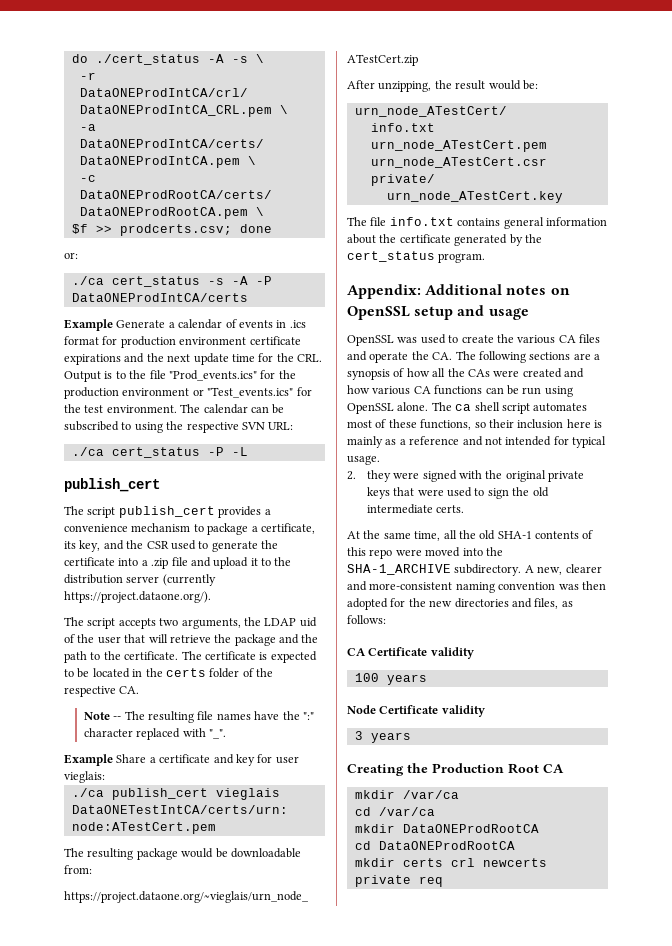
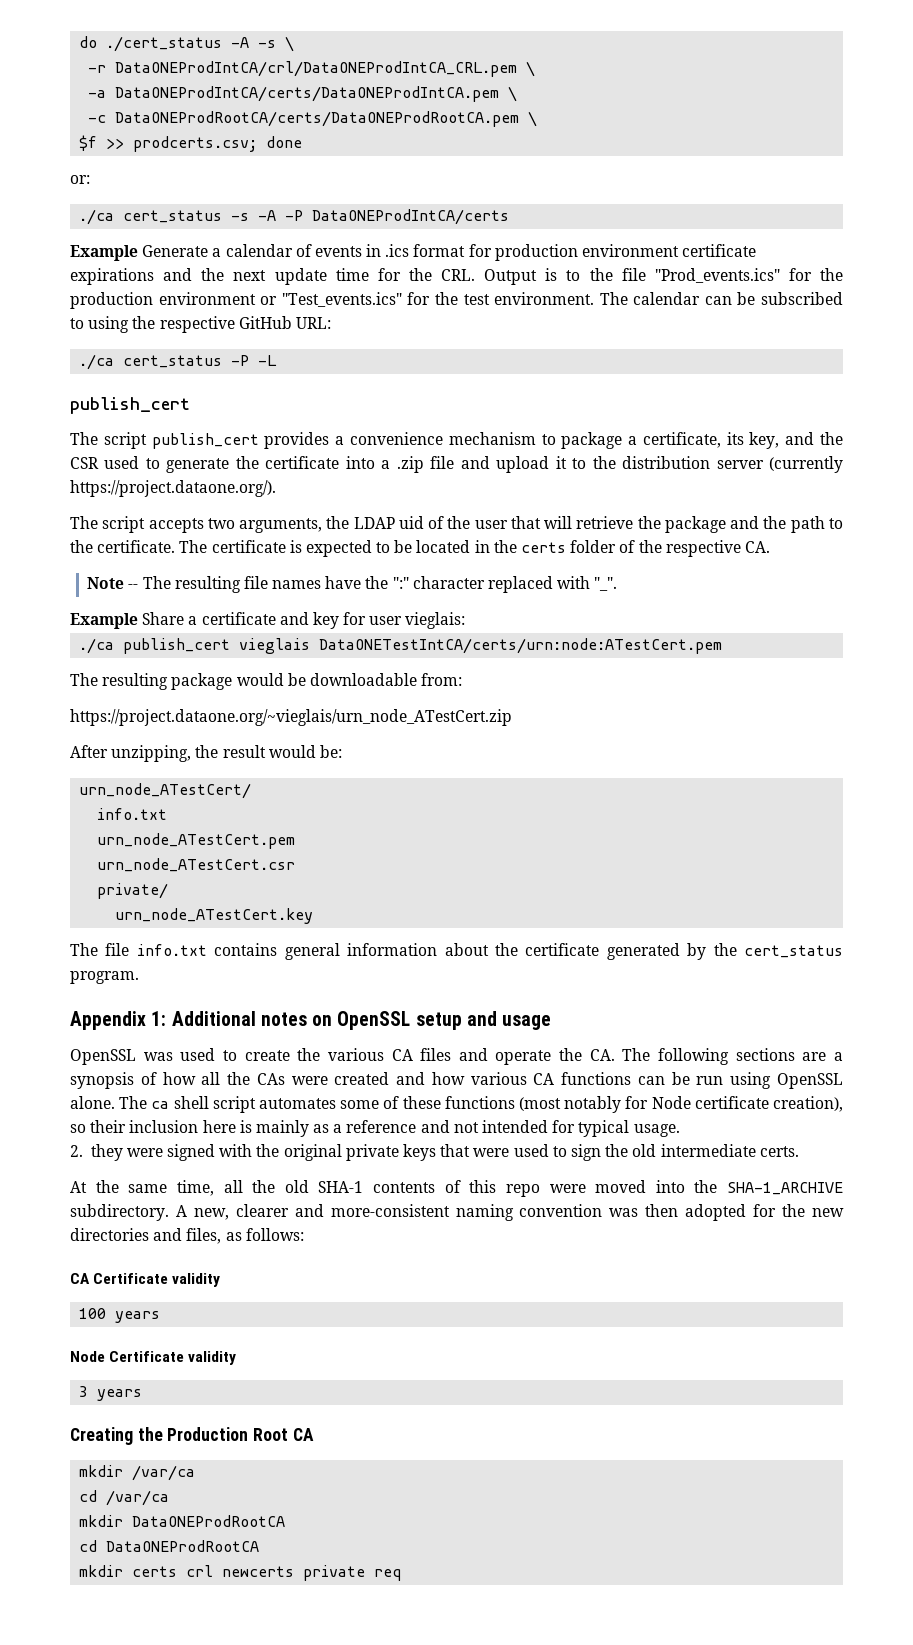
- The calendar can be subscribed to using the respective SVN URL:
+ The calendar can be subscribed to using the respective GitHub URL:
- Appendix: Additional notes on OpenSSL setup and usage
+ Appendix 1: Additional notes on OpenSSL setup and usage
- The ca shell script automates most of these functions, so their inclusion here is mainly as a reference and not intended for typical usage.
+ The ca shell script automates some of these functions (most notably for Node certificate creation), so their inclusion here is mainly as a reference and not intended for typical usage.

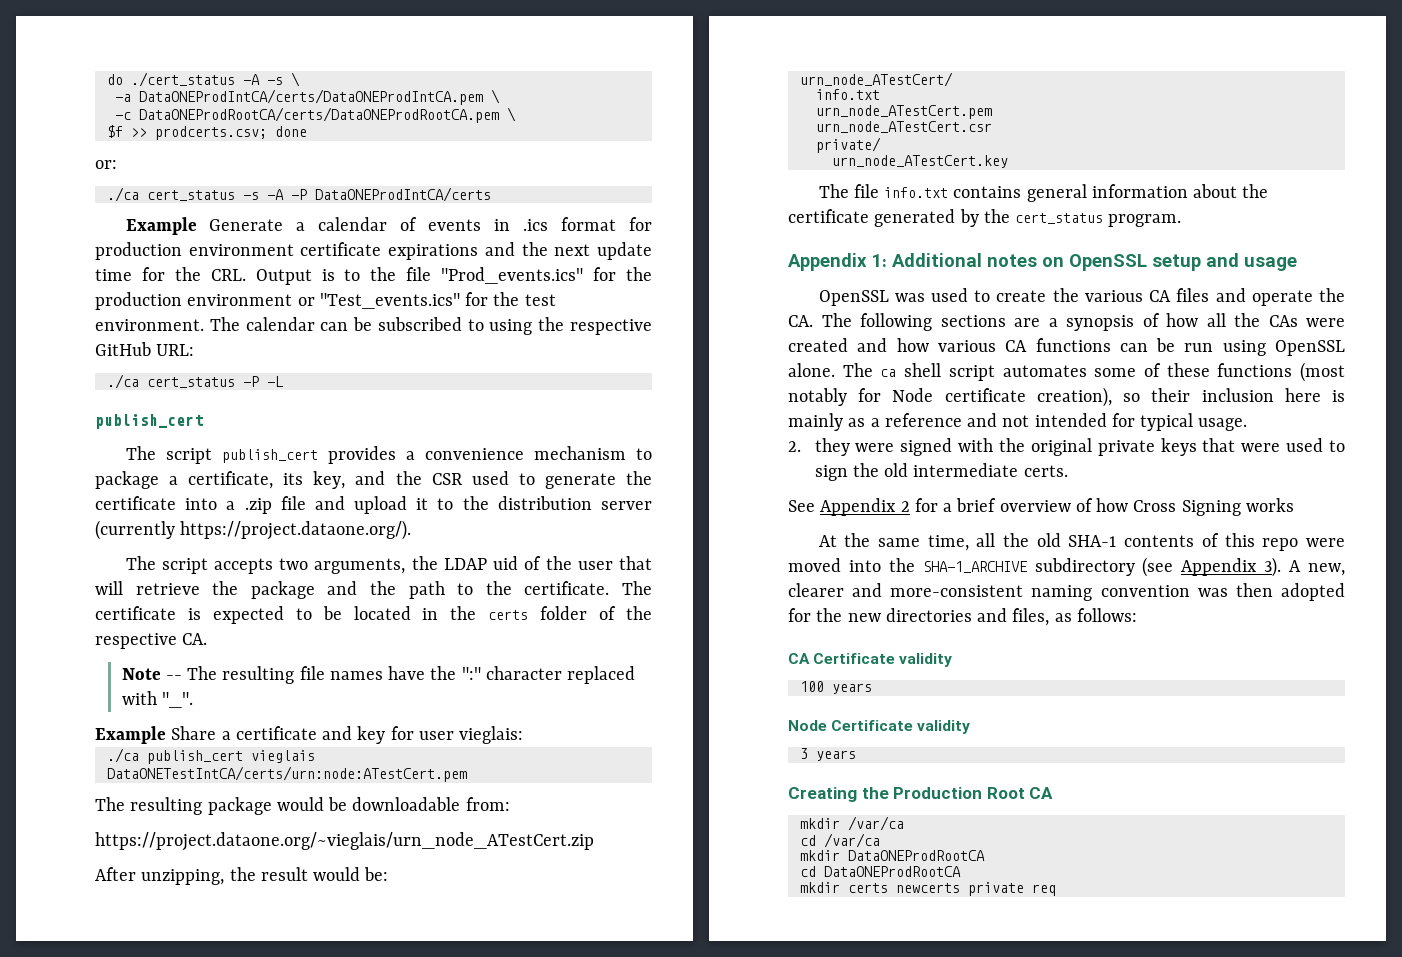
- -r DataONEProdIntCA/crl/DataONEProdIntCA_CRL.pem \
+ See Appendix 2 for a brief overview of how Cross Signing works
- At the same time, all the old SHA-1 contents of this repo were moved into the SHA-1_ARCHIVE subdirectory.
+ At the same time, all the old SHA-1 contents of this repo were moved into the SHA-1_ARCHIVE subdirectory (see Appendix 3).
- mkdir certs crl newcerts private req
+ mkdir certs newcerts private req

